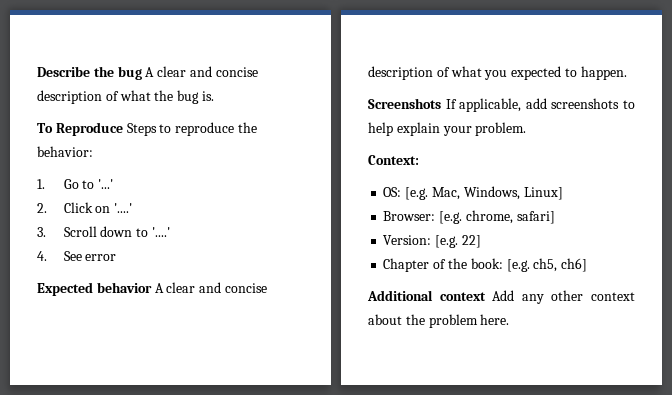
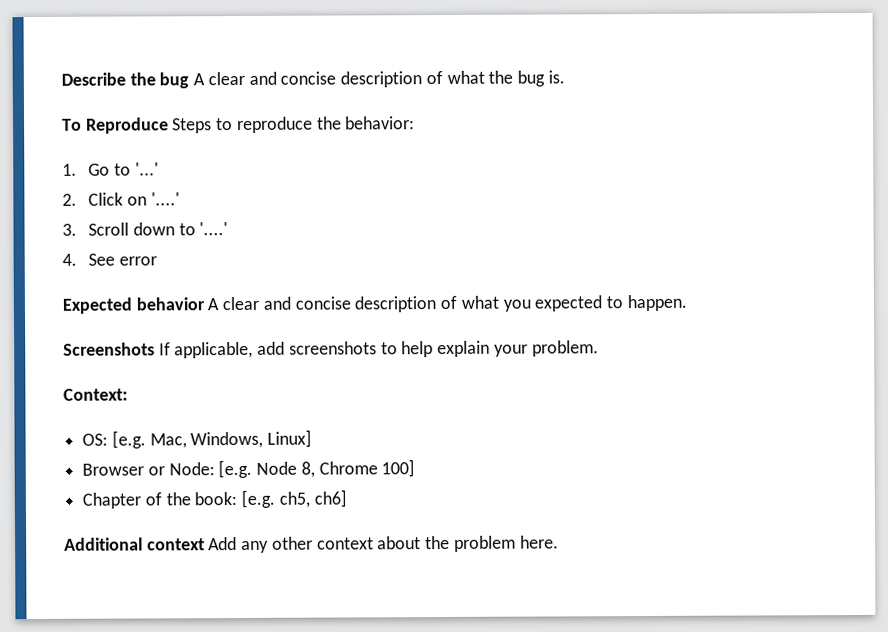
- Browser: [e.g. chrome, safari]
- Version: [e.g. 22]
+ Browser or Node: [e.g. Node 8, Chrome 100]

